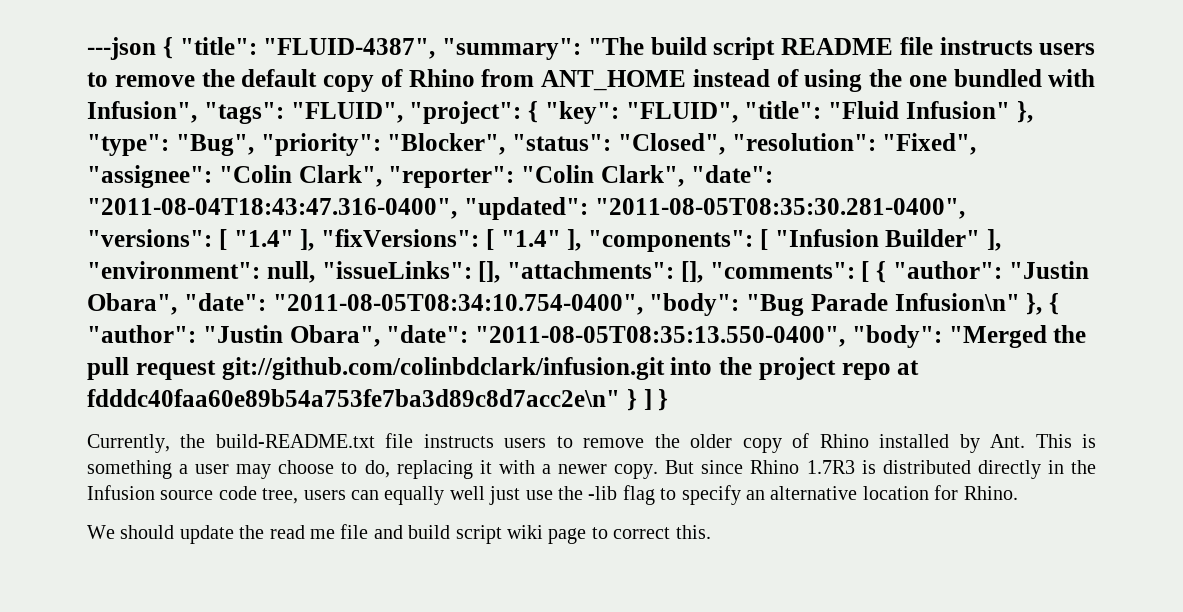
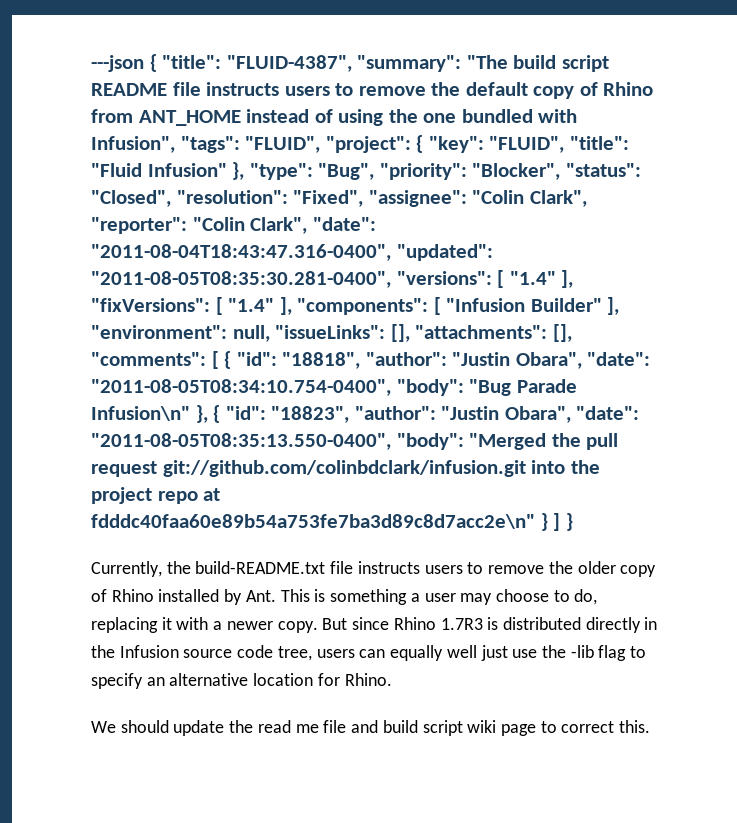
- [ { "author":
+ [ { "id": "18818", "author":
- "Bug Parade Infusion\n" }, { "author":
+ "Bug Parade Infusion\n" }, { "id": "18823", "author":

